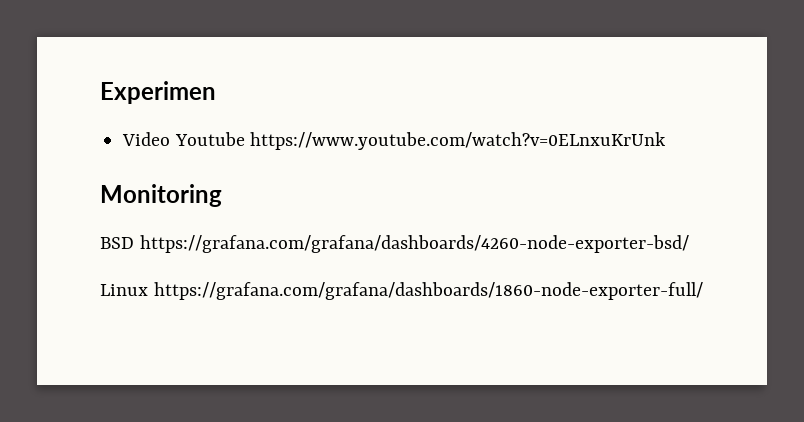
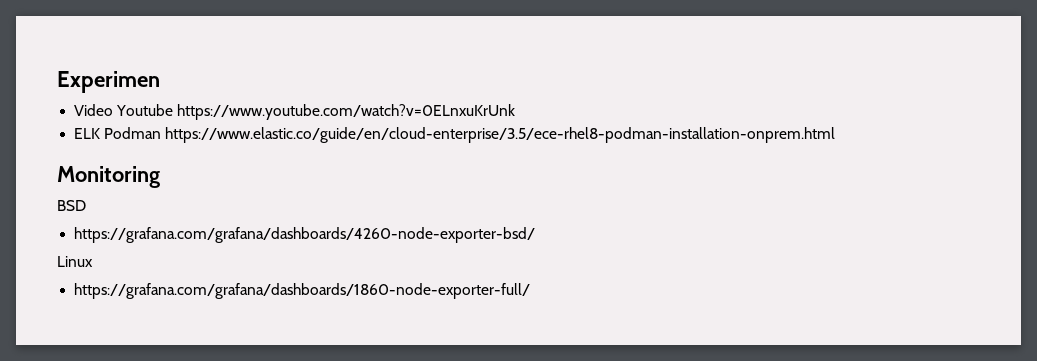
+ ELK Podman https://www.elastic.co/guide/en/cloud-enterprise/3.5/ece-rhel8-podman-installation-onprem.html
- BSD https://grafana.com/grafana/dashboards/4260-node-exporter-bsd/
+ BSD
+ https://grafana.com/grafana/dashboards/4260-node-exporter-bsd/
- Linux https://grafana.com/grafana/dashboards/1860-node-exporter-full/
+ Linux
+ https://grafana.com/grafana/dashboards/1860-node-exporter-full/

